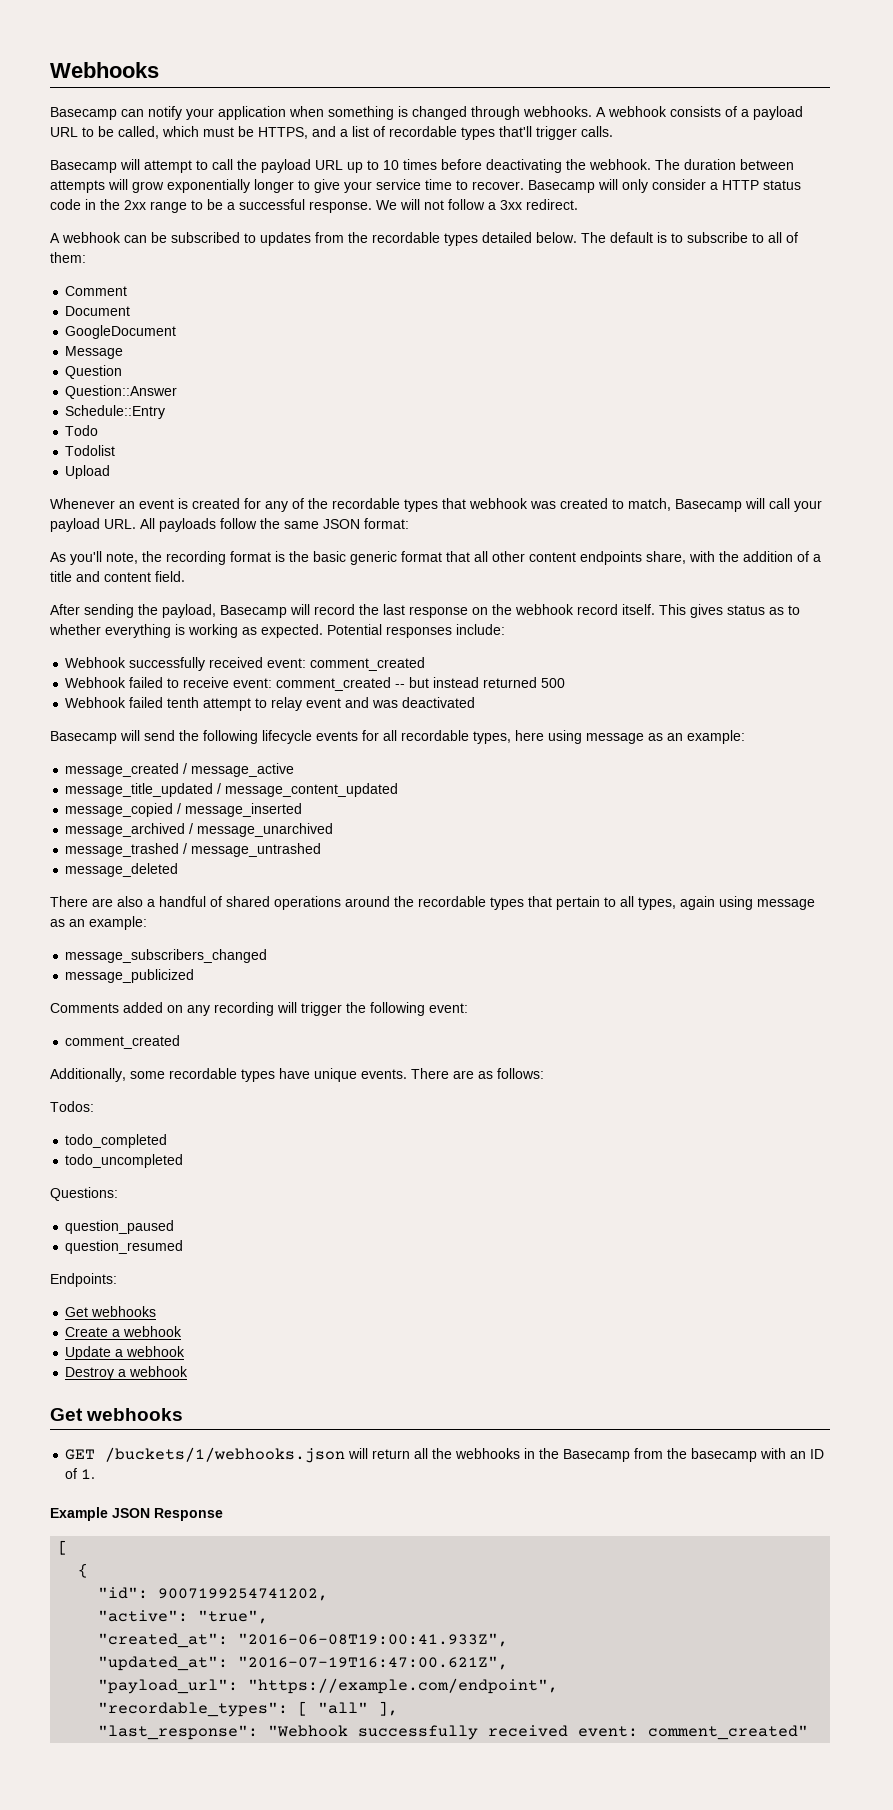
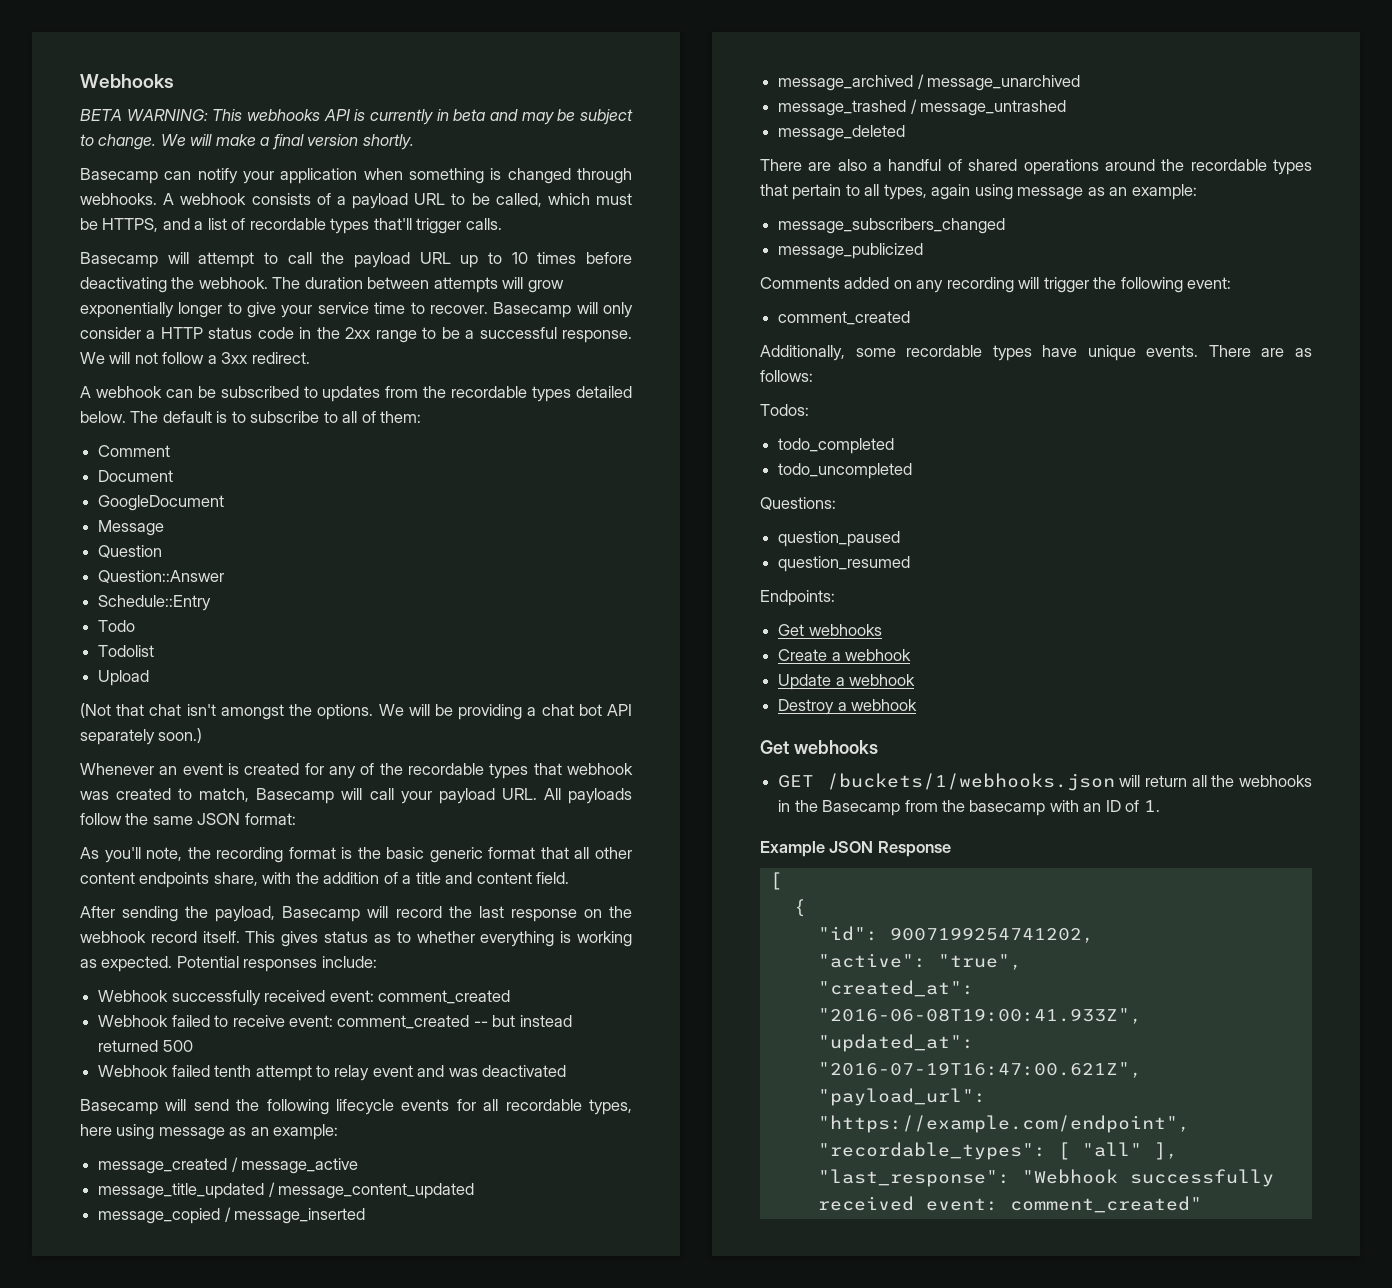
+ BETA WARNING: This webhooks API is currently in beta and may be subject to change. We will make a final version shortly.
+ (Not that chat isn't amongst the options. We will be providing a chat bot API separately soon.)

